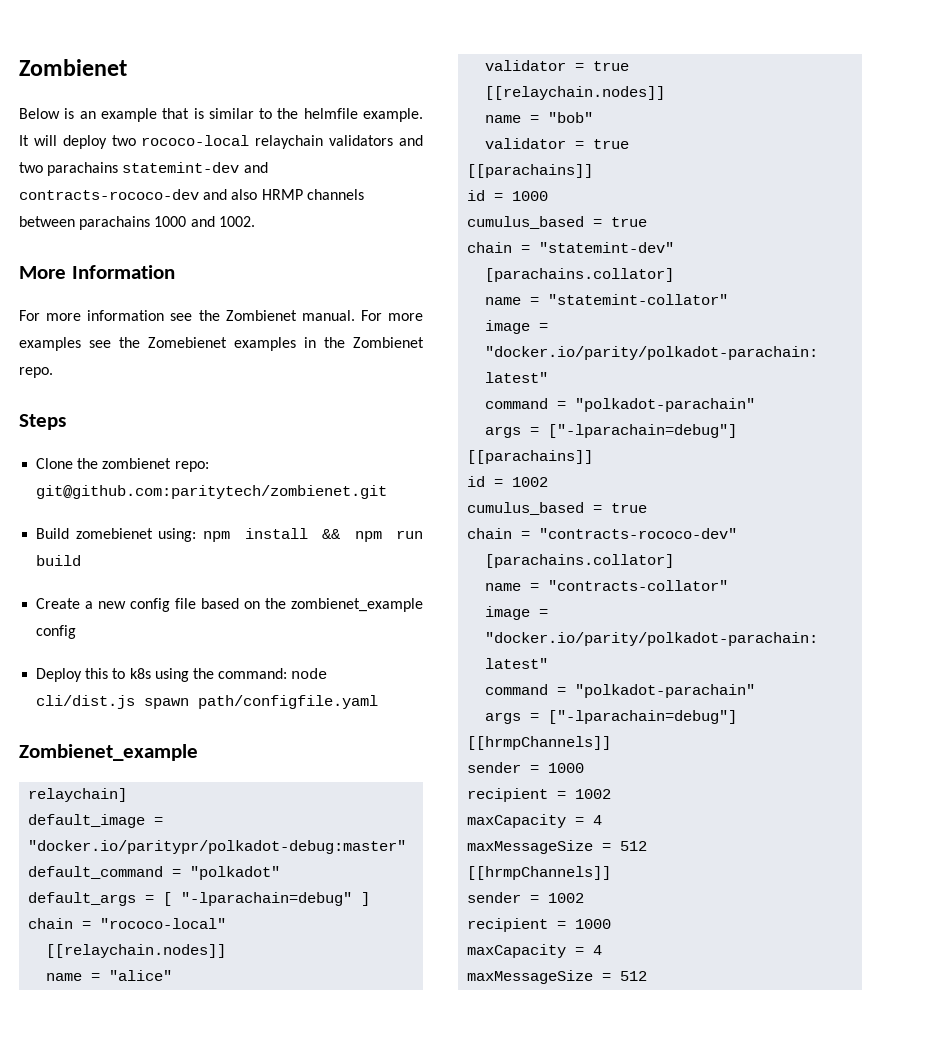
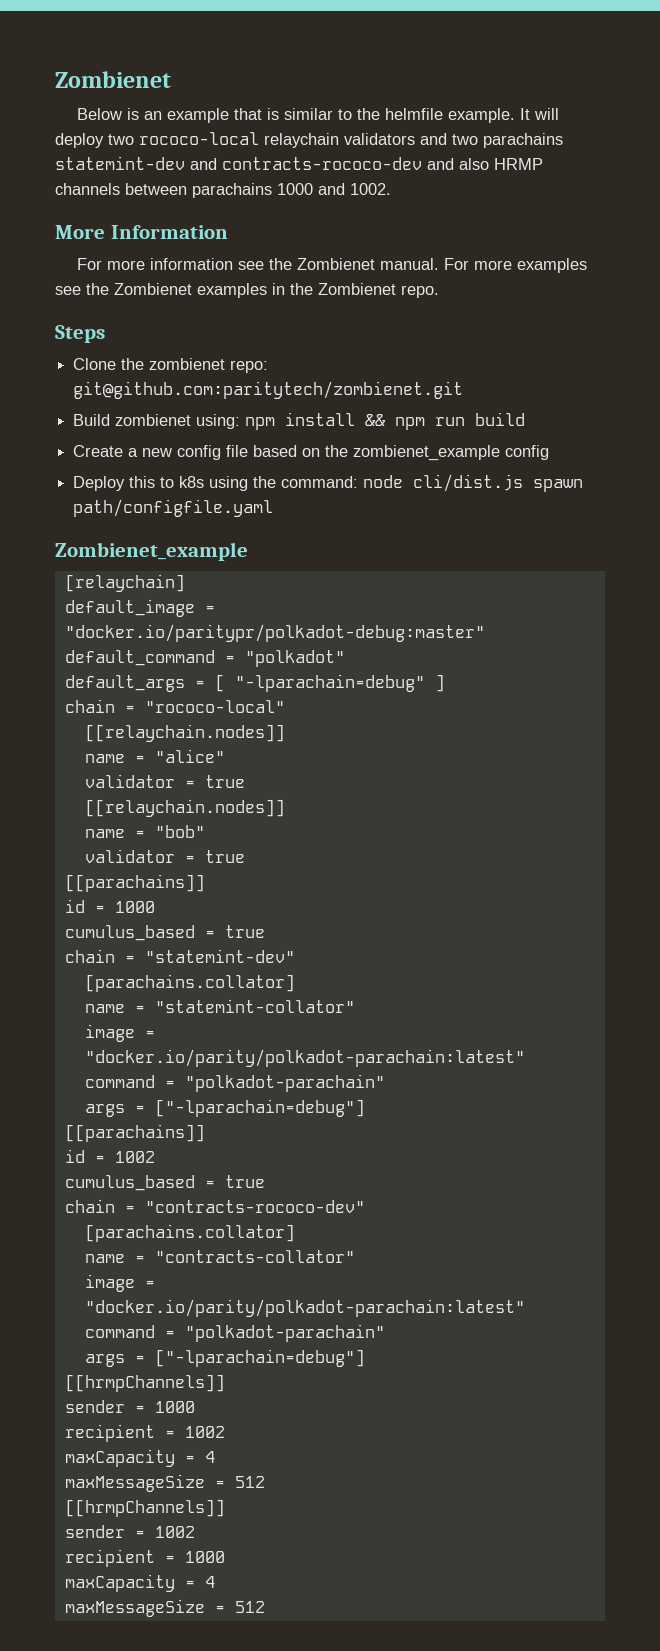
- For more examples see the Zomebienet examples in the Zombienet repo.
+ For more examples see the Zombienet examples in the Zombienet repo.
- Build zomebienet using: npm install && npm run build
+ Build zombienet using: npm install && npm run build
- relaychain]
+ [relaychain]

